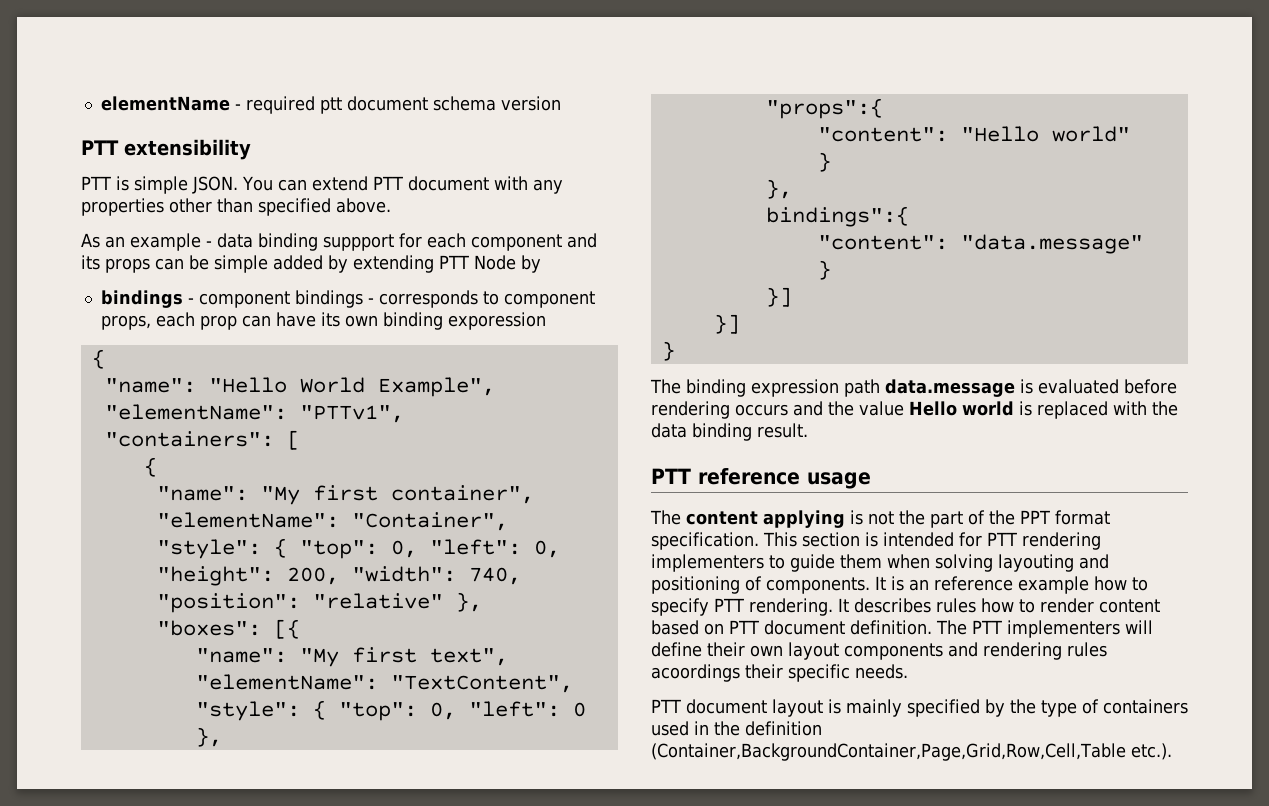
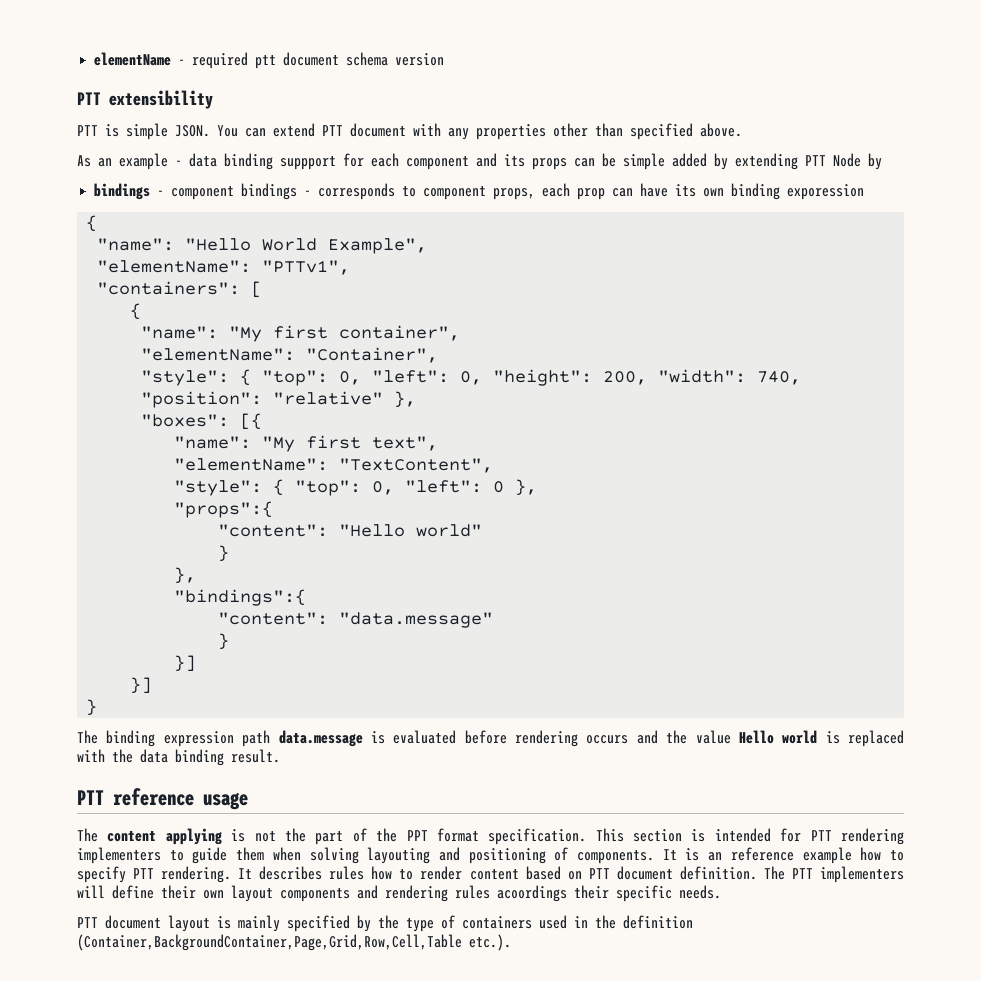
- bindings":{
+ "bindings":{

